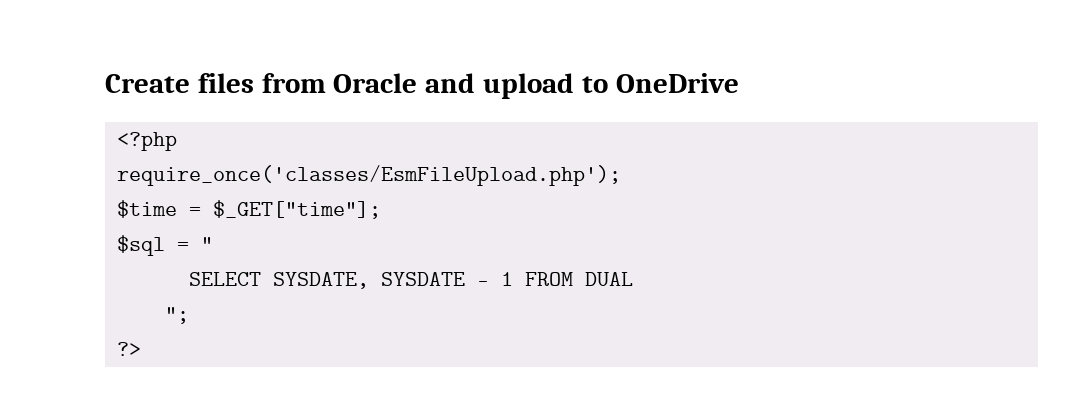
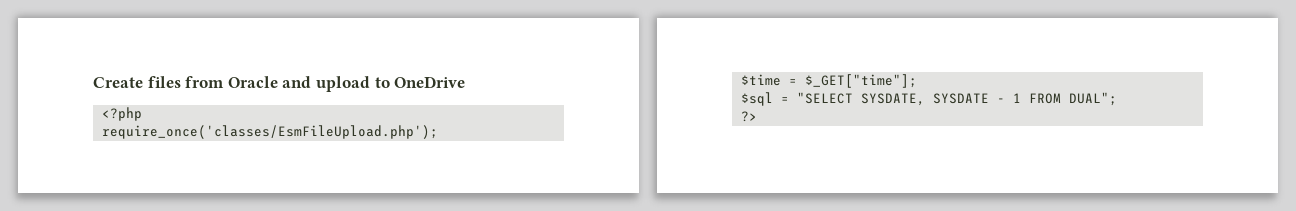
- $sql = "
- SELECT SYSDATE, SYSDATE - 1 FROM DUAL
- ";
+ $sql = "SELECT SYSDATE, SYSDATE - 1 FROM DUAL";

